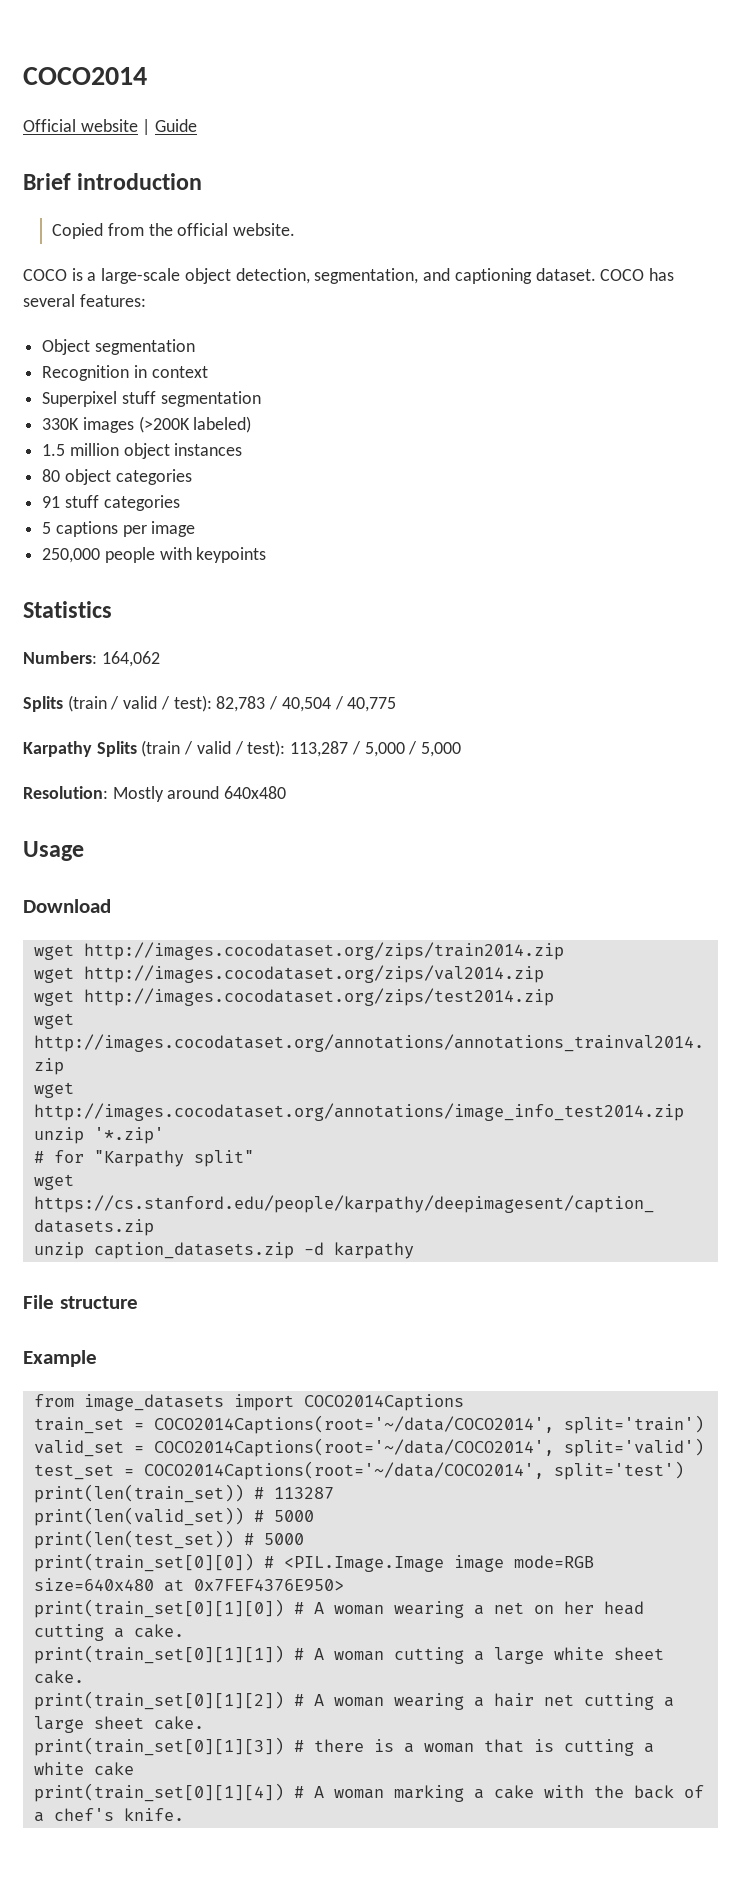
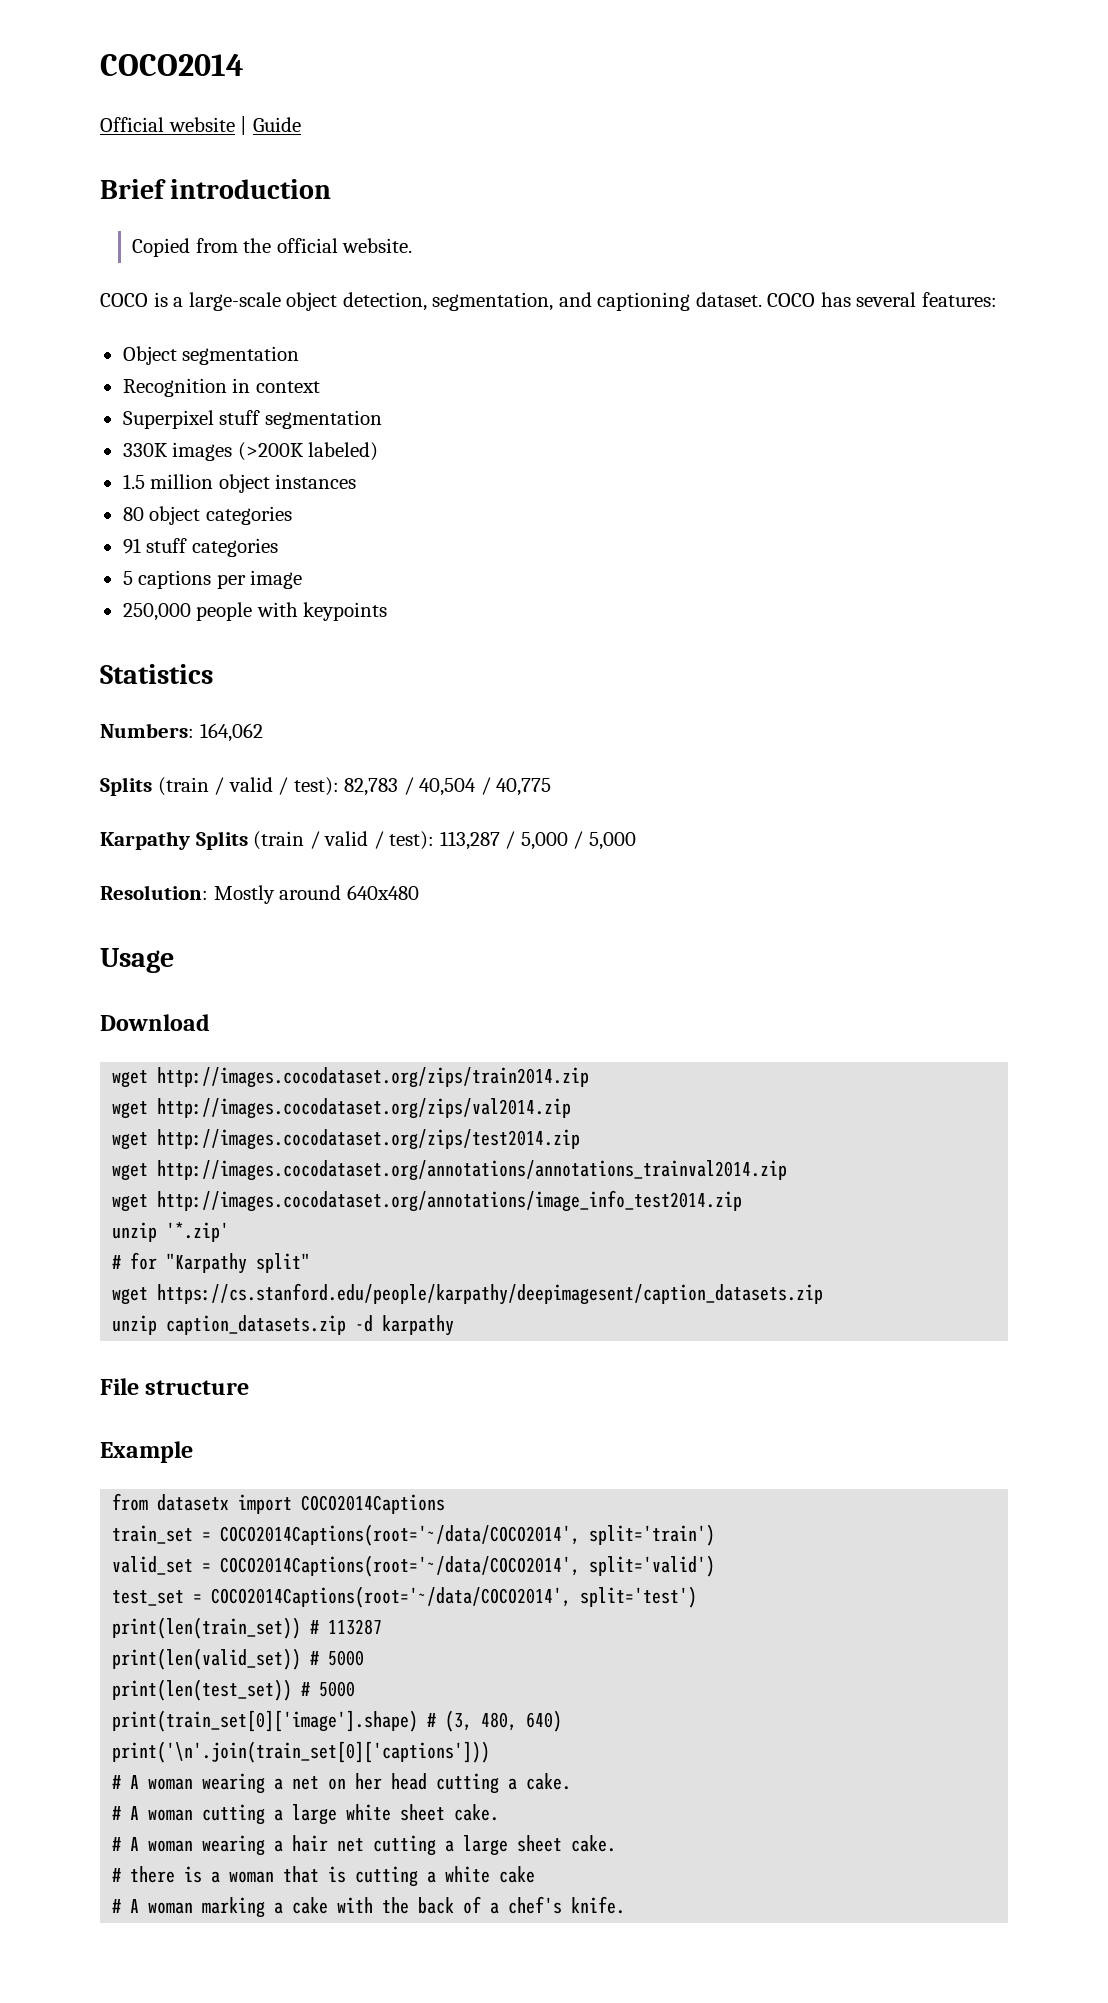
- from image_datasets import COCO2014Captions
+ from datasetx import COCO2014Captions
- print(train_set[0][0]) # <PIL.Image.Image image mode=RGB size=640x480 at 0x7FEF4376E950>
- print(train_set[0][1][0]) # A woman wearing a net on her head cutting a cake.
+ print(train_set[0]['image'].shape) # (3, 480, 640)
+ print('\n'.join(train_set[0]['captions']))
+ # A woman wearing a net on her head cutting a cake.
- print(train_set[0][1][1]) # A woman cutting a large white sheet cake.
+ # A woman cutting a large white sheet cake.
- print(train_set[0][1][2]) # A woman wearing a hair net cutting a large sheet cake.
+ # A woman wearing a hair net cutting a large sheet cake.
- print(train_set[0][1][3]) # there is a woman that is cutting a white cake
+ # there is a woman that is cutting a white cake
- print(train_set[0][1][4]) # A woman marking a cake with the back of a chef's knife.
+ # A woman marking a cake with the back of a chef's knife.

